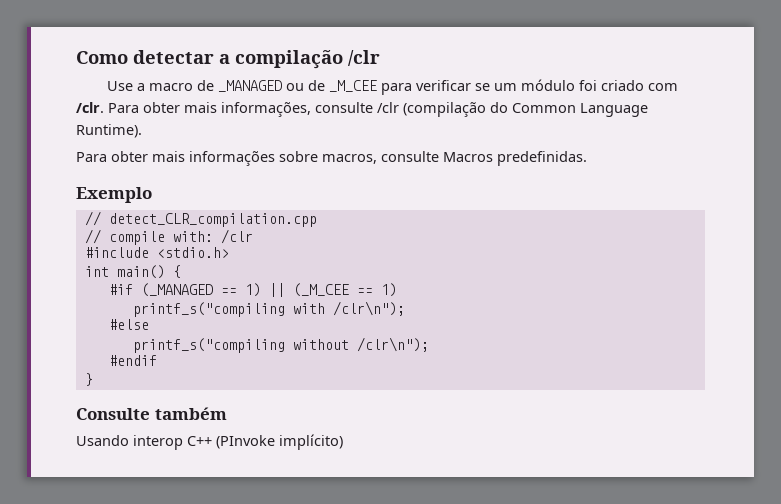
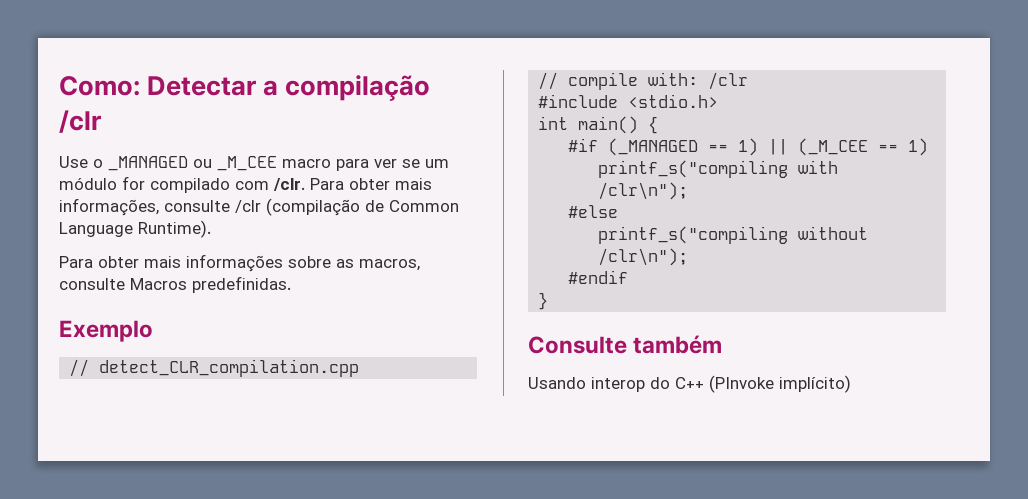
- Como detectar a compilação /clr
+ Como: Detectar a compilação /clr
- Use a macro de _MANAGED ou de _M_CEE para verificar se um módulo foi criado com /clr.
+ Use o _MANAGED ou _M_CEE macro para ver se um módulo for compilado com /clr.
- Para obter mais informações, consulte /clr (compilação do Common Language Runtime).
+ Para obter mais informações, consulte /clr (compilação de Common Language Runtime).
- Para obter mais informações sobre macros, consulte Macros predefinidas.
+ Para obter mais informações sobre as macros, consulte Macros predefinidas.
- Usando interop C++ (PInvoke implícito)
+ Usando interop do C++ (PInvoke implícito)

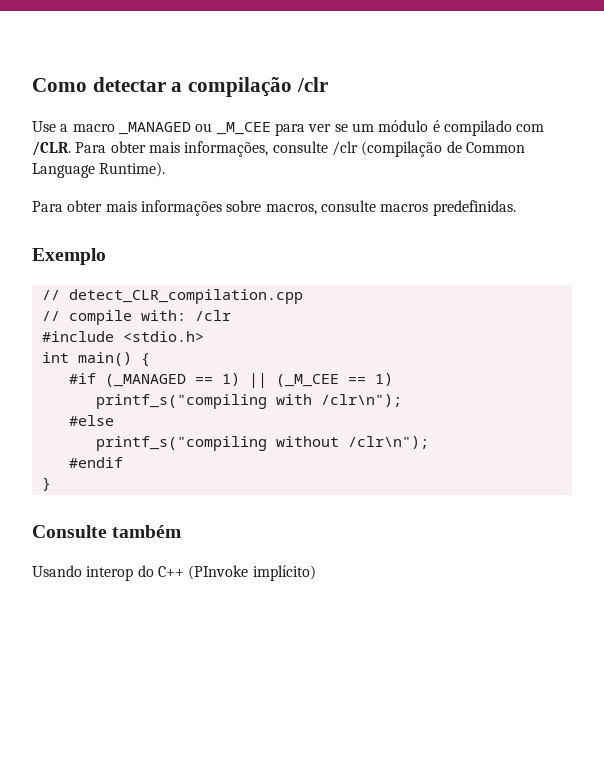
- Como: Detectar a compilação /clr
+ Como detectar a compilação /clr
- Use o _MANAGED ou _M_CEE macro para ver se um módulo for compilado com /clr.
+ Use a macro _MANAGED ou _M_CEE para ver se um módulo é compilado com /CLR.
- Para obter mais informações sobre as macros, consulte Macros predefinidas.
+ Para obter mais informações sobre macros, consulte macros predefinidas.

